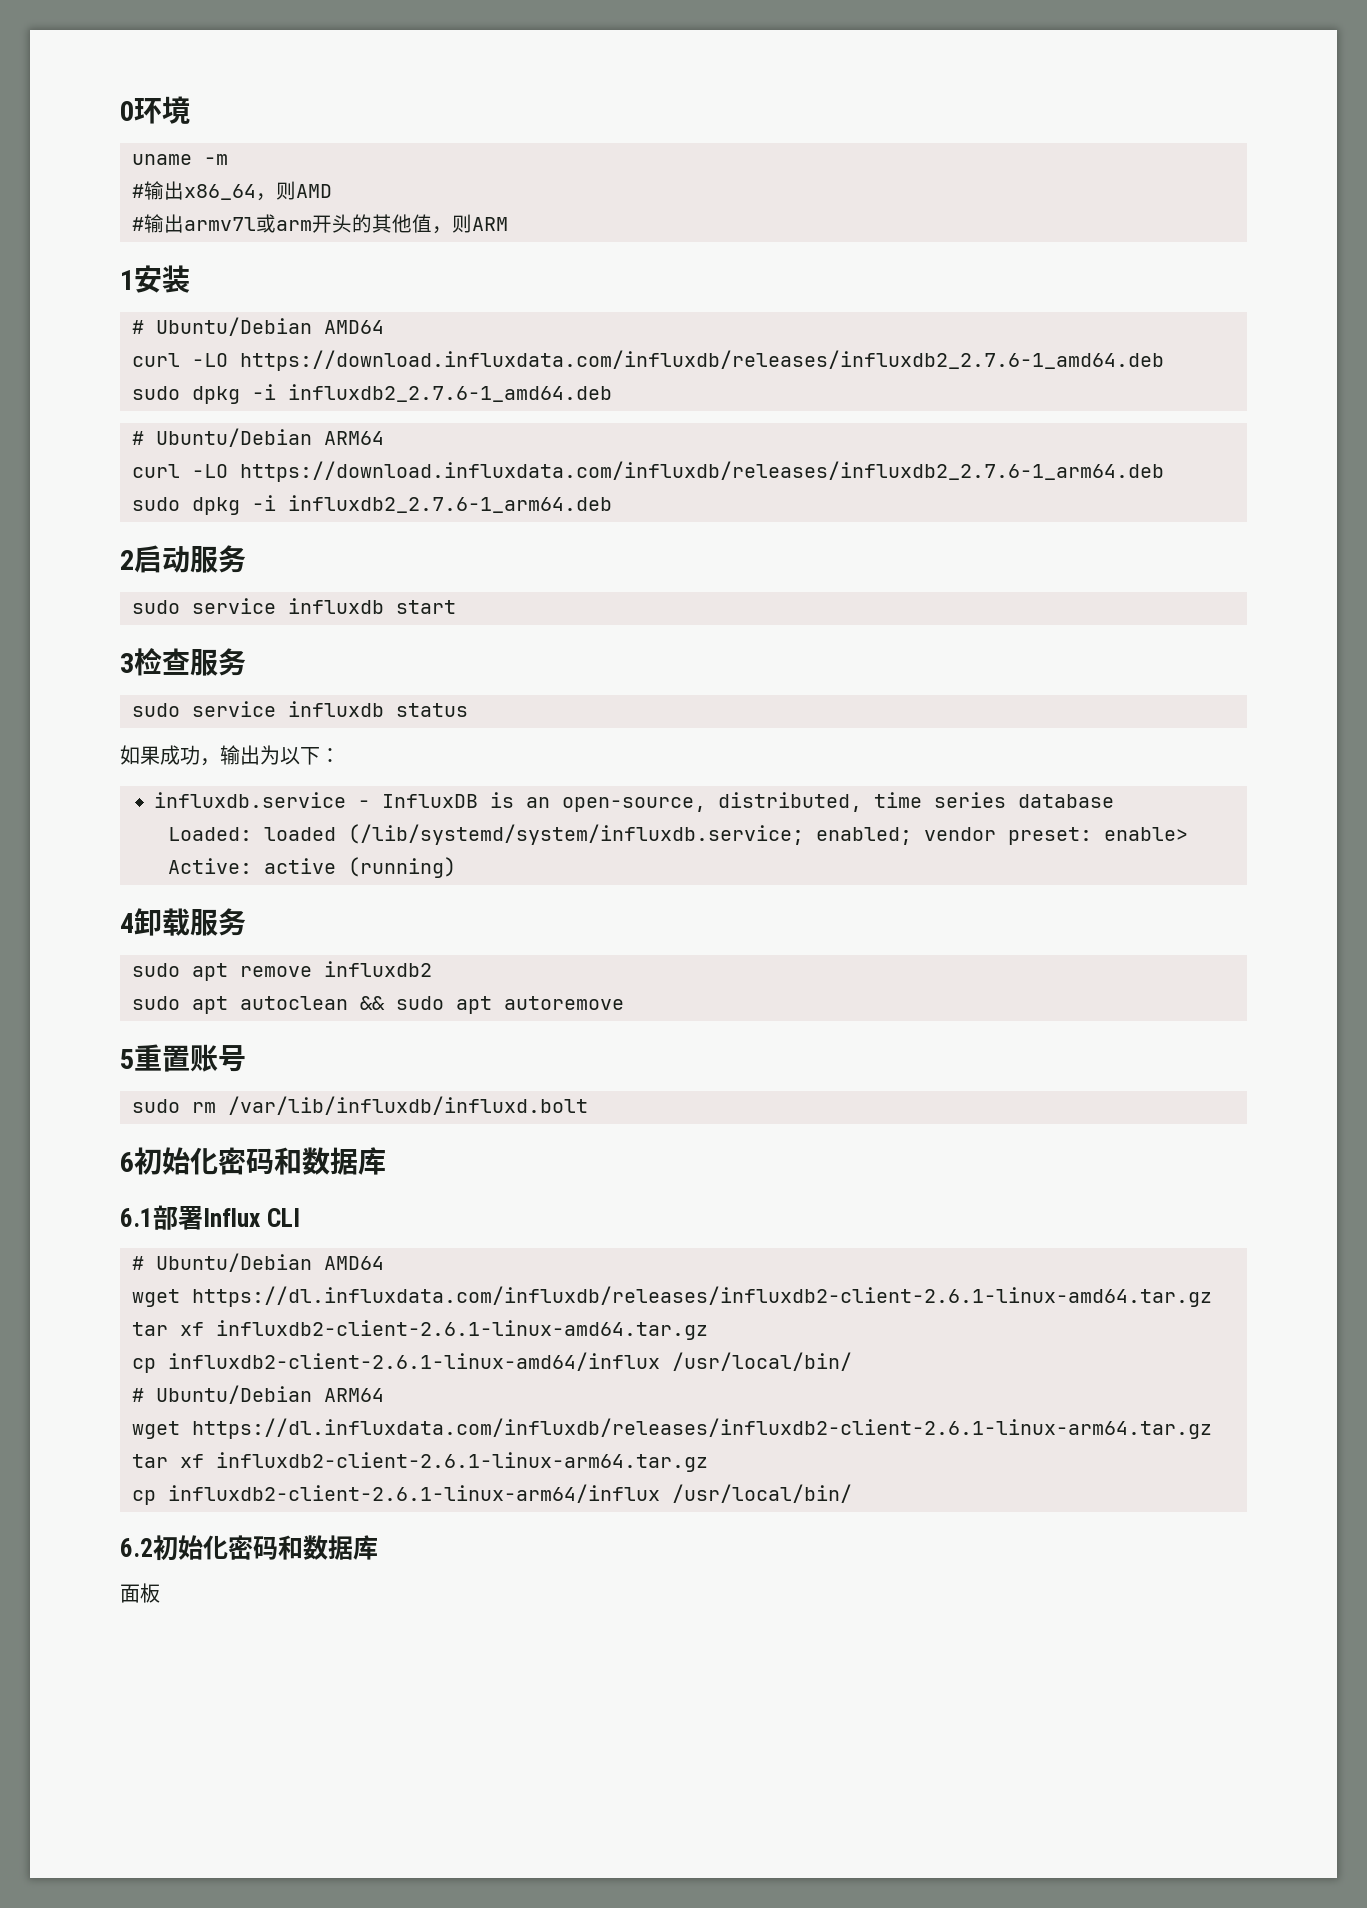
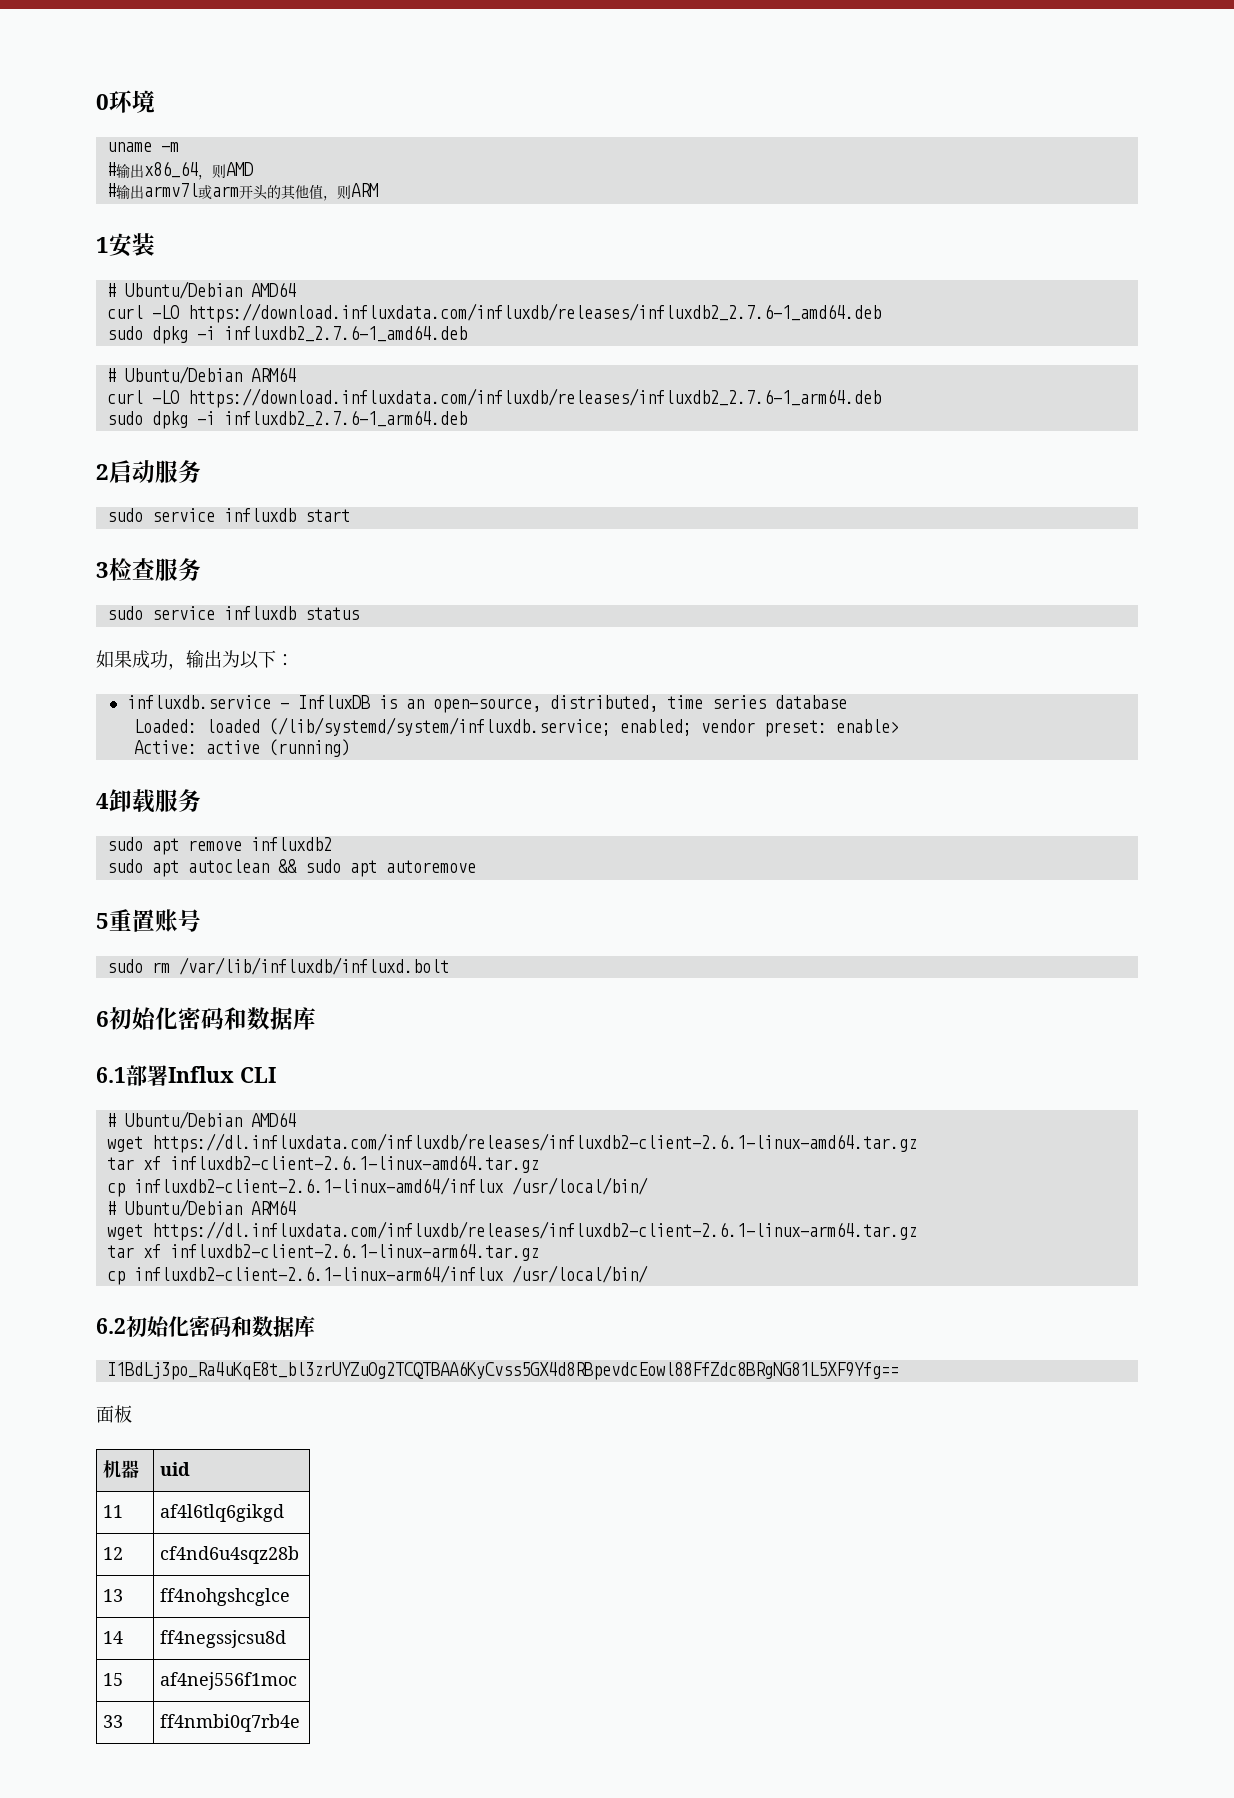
+ I1BdLj3po_Ra4uKqE8t_bl3zrUYZuOg2TCQTBAA6KyCvss5GX4d8RBpevdcEowl88FfZdc8BRgNG81L5XF9Yfg==
+ 机器 | uid
+ 11 | af4l6tlq6gikgd
+ 12 | cf4nd6u4sqz28b
+ 13 | ff4nohgshcglce
+ 14 | ff4negssjcsu8d
+ 15 | af4nej556f1moc
+ 33 | ff4nmbi0q7rb4e

